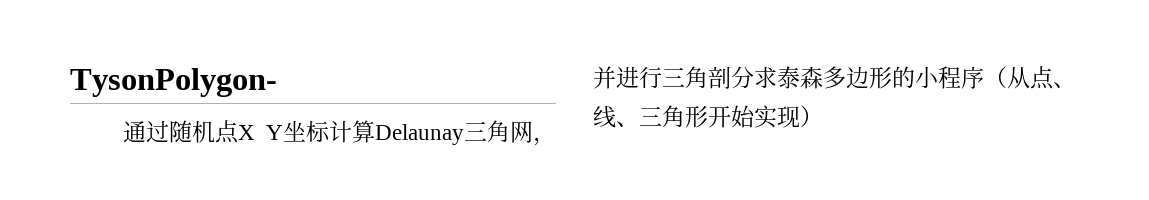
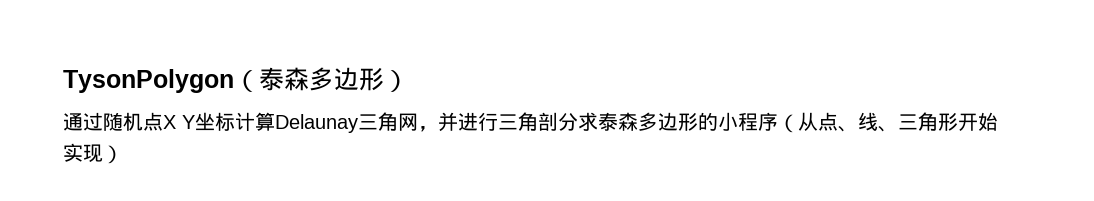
- TysonPolygon-
+ TysonPolygon（泰森多边形）

